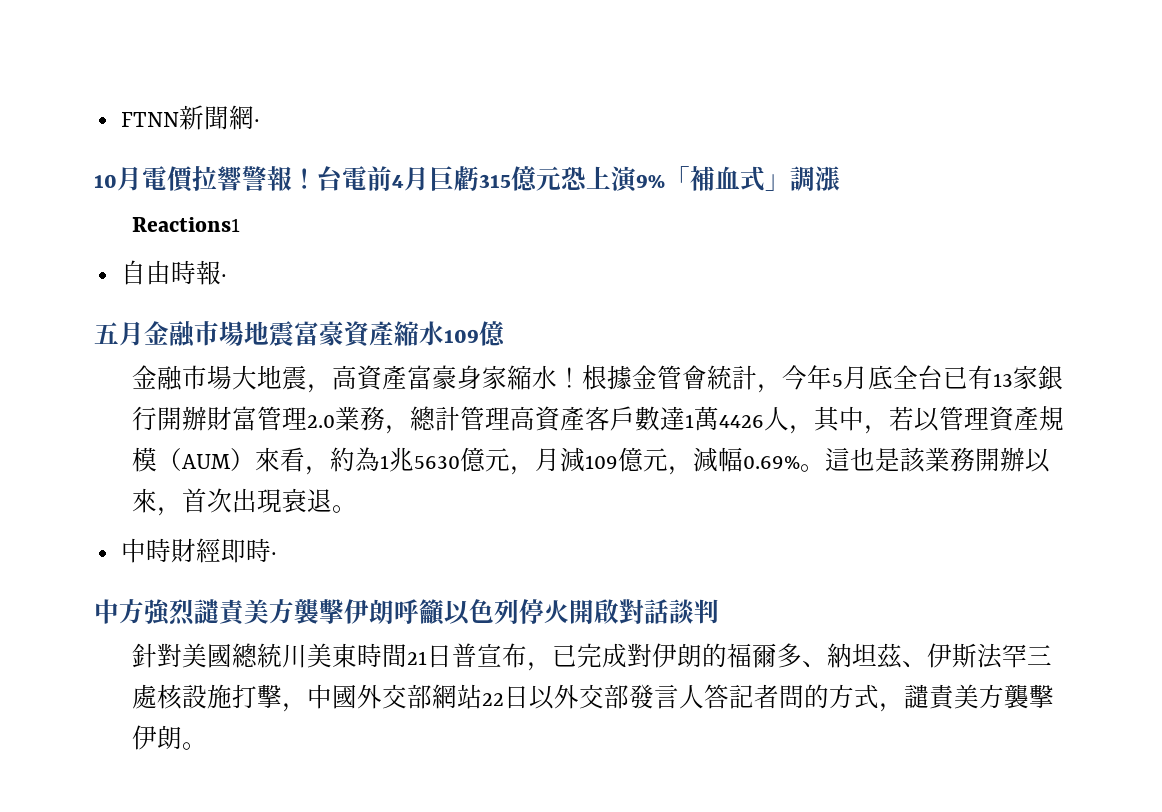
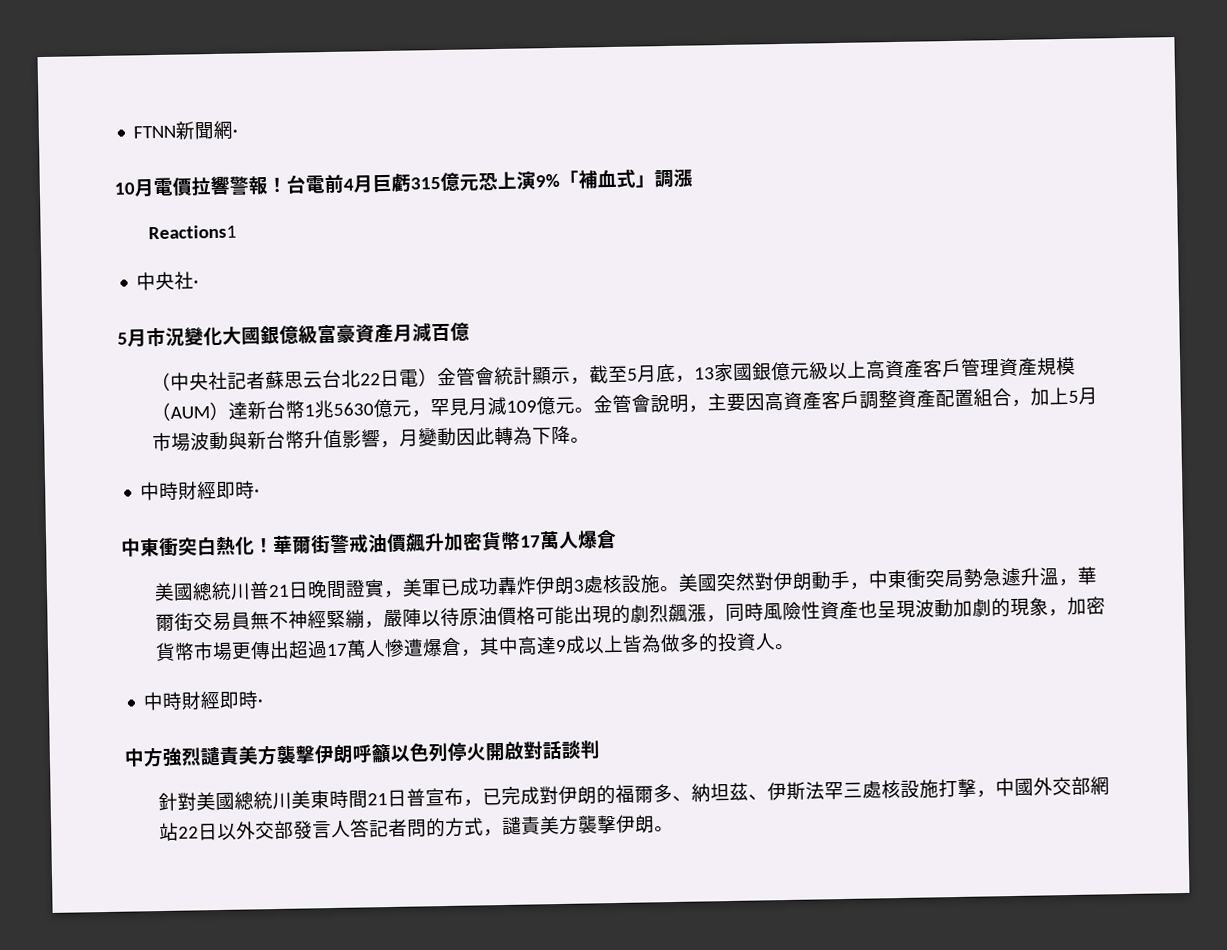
- 自由時報·
- 五月金融市場地震富豪資產縮水109億
- 金融市場大地震，高資產富豪身家縮水！根據金管會統計，今年5月底全台已有13家銀行開辦財富管理2.0業務，總計管理高資產客戶數達1萬4426人，其中，若以管理資產規模（AUM）來看，約為1兆5630億元，月減109億元，減幅0.69%。這也是該業務開辦以來，首次出現衰退。
+ 中央社·
+ 5月市況變化大國銀億級富豪資產月減百億
+ （中央社記者蘇思云台北22日電）金管會統計顯示，截至5月底，13家國銀億元級以上高資產客戶管理資產規模（AUM）達新台幣1兆5630億元，罕見月減109億元。金管會說明，主要因高資產客戶調整資產配置組合，加上5月市場波動與新台幣升值影響，月變動因此轉為下降。
+ 中時財經即時·
+ 中東衝突白熱化！華爾街警戒油價飆升加密貨幣17萬人爆倉
+ 美國總統川普21日晚間證實，美軍已成功轟炸伊朗3處核設施。美國突然對伊朗動手，中東衝突局勢急遽升溫，華爾街交易員無不神經緊繃，嚴陣以待原油價格可能出現的劇烈飆漲，同時風險性資產也呈現波動加劇的現象，加密貨幣市場更傳出超過17萬人慘遭爆倉，其中高達9成以上皆為做多的投資人。

